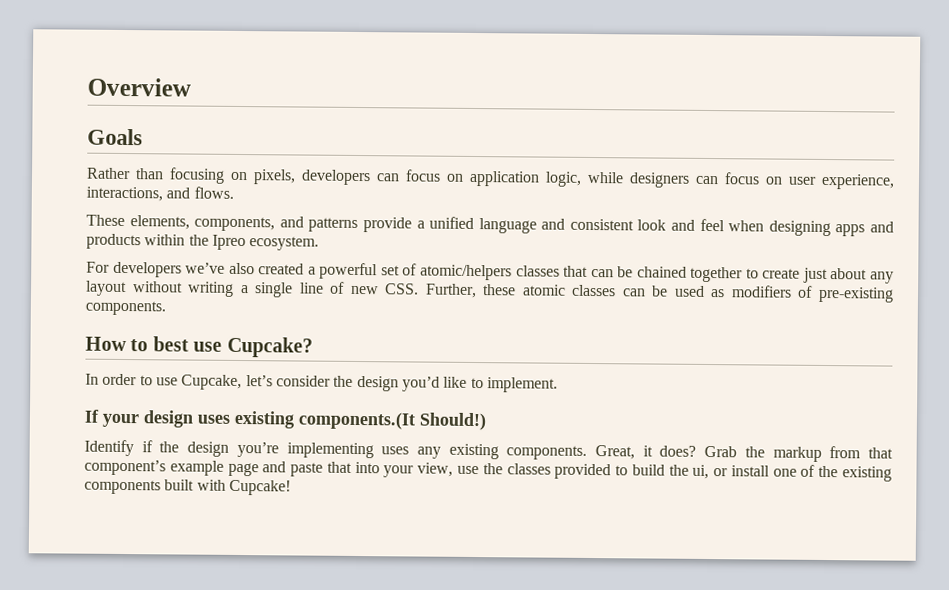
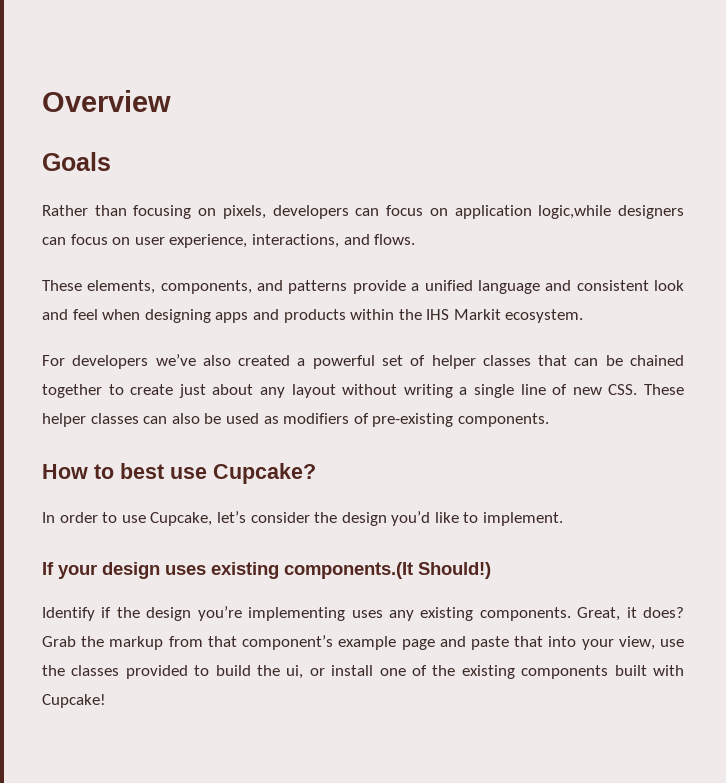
- Rather than focusing on pixels, developers can focus on application logic, while designers can focus on user experience, interactions, and flows.
+ Rather than focusing on pixels, developers can focus on application logic,while designers can focus on user experience, interactions, and flows.
- These elements, components, and patterns provide a unified language and consistent look and feel when designing apps and products within the Ipreo ecosystem.
+ These elements, components, and patterns provide a unified language and consistent look and feel when designing apps and products within the IHS Markit ecosystem.
- For developers we’ve also created a powerful set of atomic/helpers classes that can be chained together to create just about any layout without writing a single line of new CSS. Further, these atomic classes can be used as modifiers of pre-existing components.
+ For developers we’ve also created a powerful set of helper classes that can be chained together to create just about any layout without writing a single line of new CSS. These helper classes can also be used as modifiers of pre-existing components.

